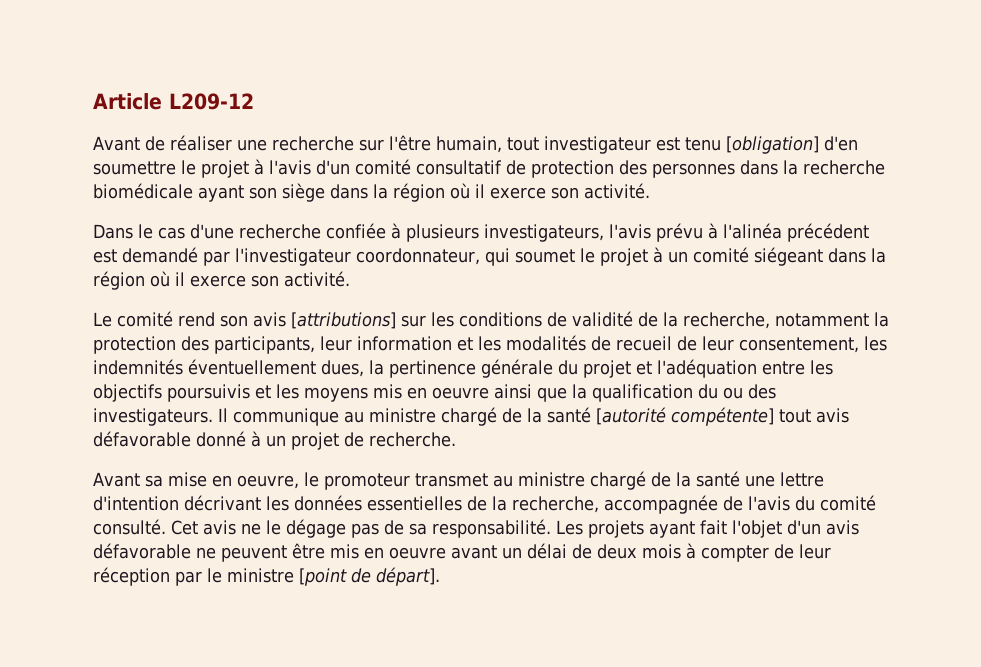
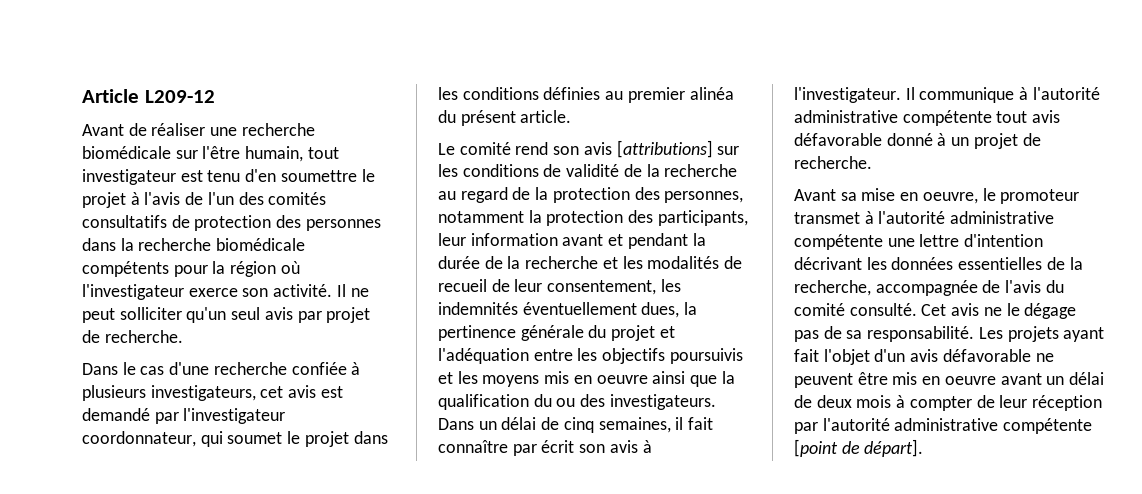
- Avant de réaliser une recherche sur l'être humain, tout investigateur est tenu [obligation] d'en soumettre le projet à l'avis d'un comité consultatif de protection des personnes dans la recherche biomédicale ayant son siège dans la région où il exerce son activité.
+ Avant de réaliser une recherche biomédicale sur l'être humain, tout investigateur est tenu d'en soumettre le projet à l'avis de l'un des comités consultatifs de protection des personnes dans la recherche biomédicale compétents pour la région où l'investigateur exerce son activité. Il ne peut solliciter qu'un seul avis par projet de recherche.
- Dans le cas d'une recherche confiée à plusieurs investigateurs, l'avis prévu à l'alinéa précédent est demandé par l'investigateur coordonnateur, qui soumet le projet à un comité siégeant dans la région où il exerce son activité.
+ Dans le cas d'une recherche confiée à plusieurs investigateurs, cet avis est demandé par l'investigateur coordonnateur, qui soumet le projet dans les conditions définies au premier alinéa du présent article.
- Le comité rend son avis [attributions] sur les conditions de validité de la recherche, notamment la protection des participants, leur information et les modalités de recueil de leur consentement, les indemnités éventuellement dues, la pertinence générale du projet et l'adéquation entre les objectifs poursuivis et les moyens mis en oeuvre ainsi que la qualification du ou des investigateurs.
+ Le comité rend son avis [attributions] sur les conditions de validité de la recherche au regard de la protection des personnes, notamment la protection des participants, leur information avant et pendant la durée de la recherche et les modalités de recueil de leur consentement, les indemnités éventuellement dues, la pertinence générale du projet et l'adéquation entre les objectifs poursuivis et les moyens mis en oeuvre ainsi que la qualification du ou des investigateurs.
- Il communique au ministre chargé de la santé [autorité compétente] tout avis défavorable donné à un projet de recherche.
+ Dans un délai de cinq semaines, il fait connaître par écrit son avis à l'investigateur. Il communique à l'autorité administrative compétente tout avis défavorable donné à un projet de recherche.
- Avant sa mise en oeuvre, le promoteur transmet au ministre chargé de la santé une lettre d'intention décrivant les données essentielles de la recherche, accompagnée de l'avis du comité consulté.
+ Avant sa mise en oeuvre, le promoteur transmet à l'autorité administrative compétente une lettre d'intention décrivant les données essentielles de la recherche, accompagnée de l'avis du comité consulté.
- Les projets ayant fait l'objet d'un avis défavorable ne peuvent être mis en oeuvre avant un délai de deux mois à compter de leur réception par le ministre [point de départ].
+ Les projets ayant fait l'objet d'un avis défavorable ne peuvent être mis en oeuvre avant un délai de deux mois à compter de leur réception par l'autorité administrative compétente [point de départ].

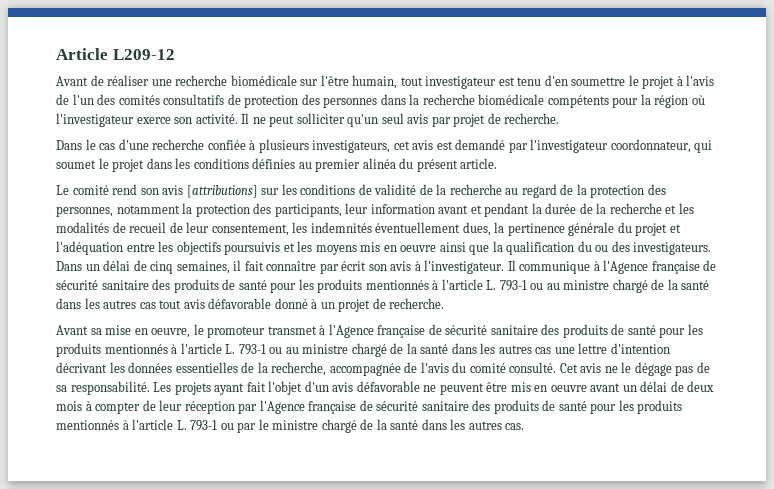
- Il communique à l'autorité administrative compétente tout avis défavorable donné à un projet de recherche.
+ Il communique à l'Agence française de sécurité sanitaire des produits de santé pour les produits mentionnés à l'article L. 793-1 ou au ministre chargé de la santé dans les autres cas tout avis défavorable donné à un projet de recherche.
- Avant sa mise en oeuvre, le promoteur transmet à l'autorité administrative compétente une lettre d'intention décrivant les données essentielles de la recherche, accompagnée de l'avis du comité consulté.
+ Avant sa mise en oeuvre, le promoteur transmet à l'Agence française de sécurité sanitaire des produits de santé pour les produits mentionnés à l'article L. 793-1 ou au ministre chargé de la santé dans les autres cas une lettre d'intention décrivant les données essentielles de la recherche, accompagnée de l'avis du comité consulté.
- Les projets ayant fait l'objet d'un avis défavorable ne peuvent être mis en oeuvre avant un délai de deux mois à compter de leur réception par l'autorité administrative compétente [point de départ].
+ Les projets ayant fait l'objet d'un avis défavorable ne peuvent être mis en oeuvre avant un délai de deux mois à compter de leur réception par l'Agence française de sécurité sanitaire des produits de santé pour les produits mentionnés à l'article L. 793-1 ou par le ministre chargé de la santé dans les autres cas.

